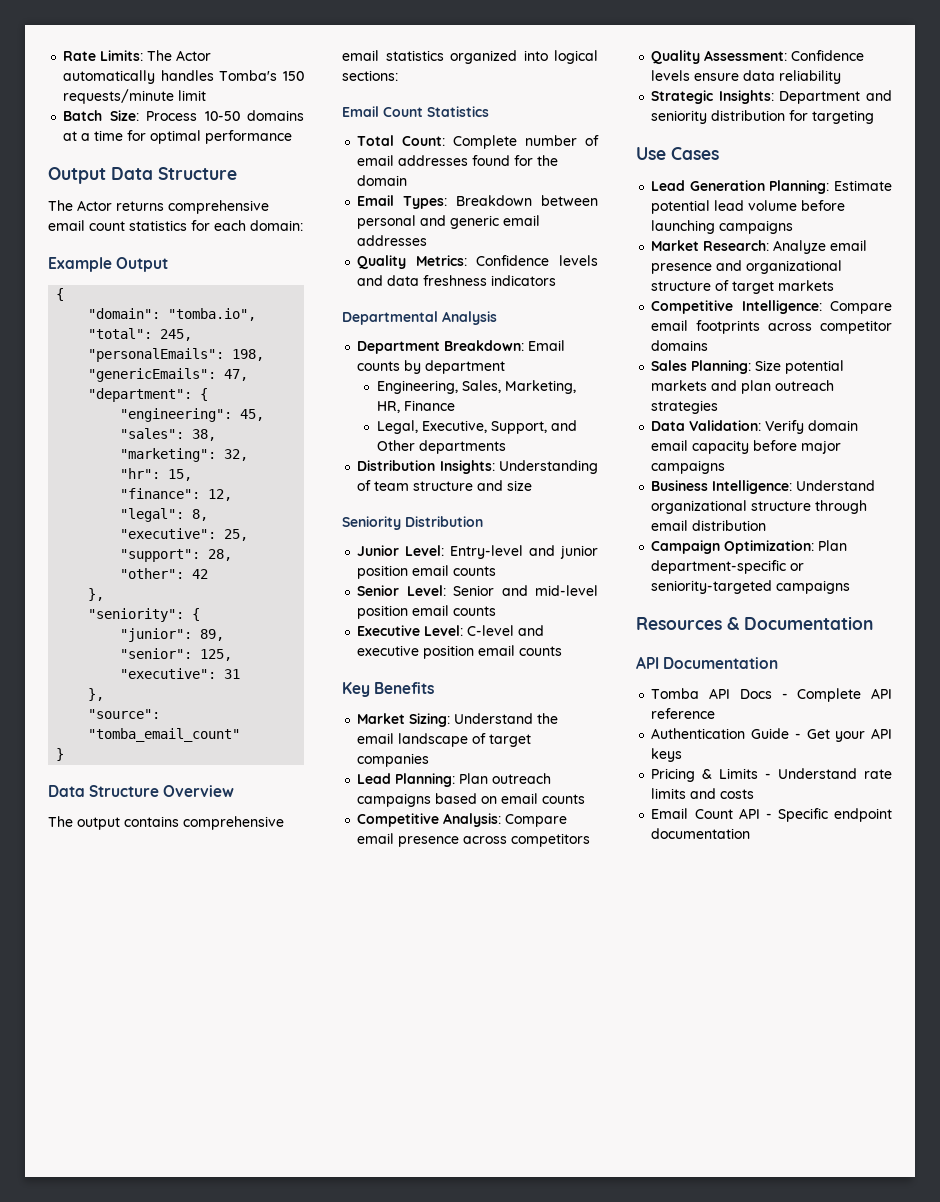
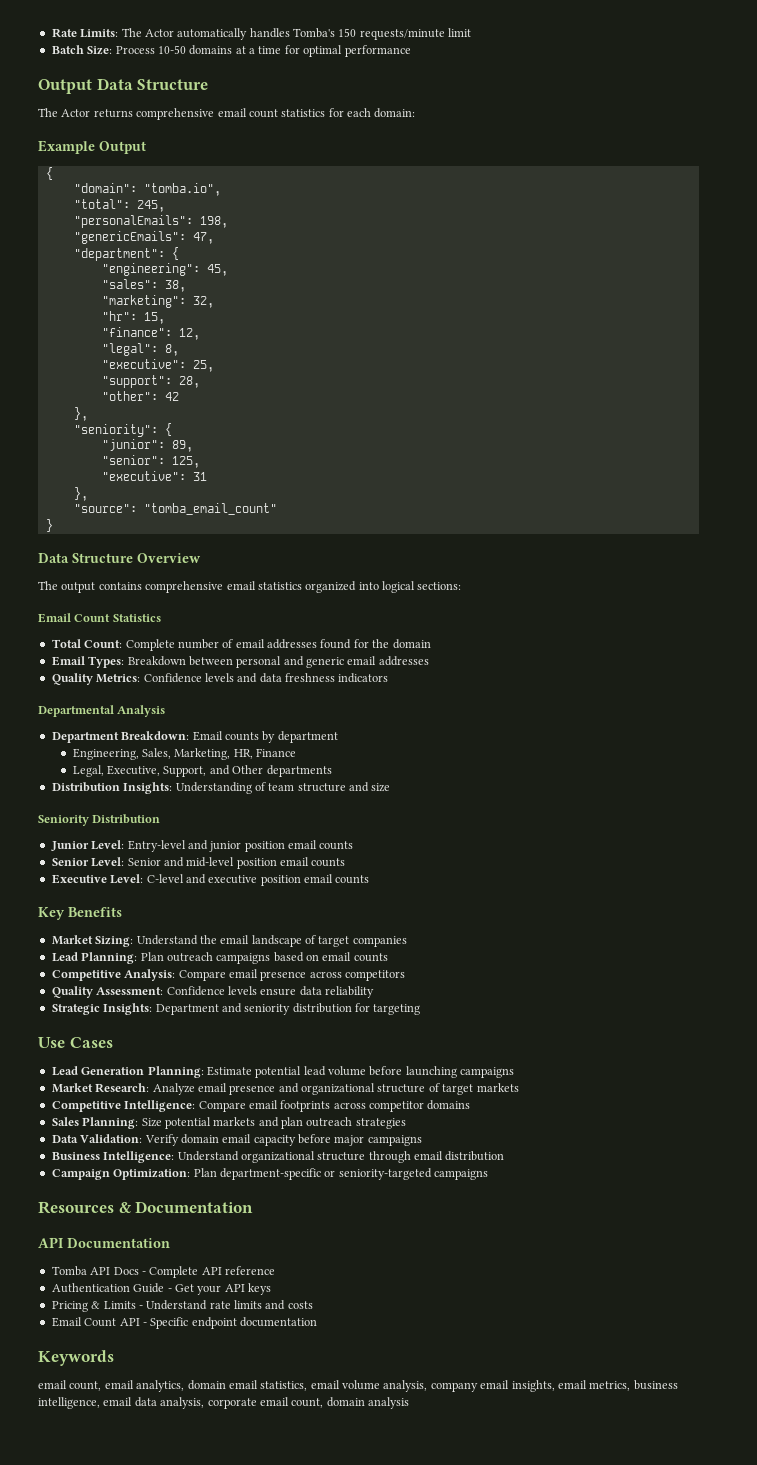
+ Keywords
+ email count, email analytics, domain email statistics, email volume analysis, company email insights, email metrics, business intelligence, email data analysis, corporate email count, domain analysis

